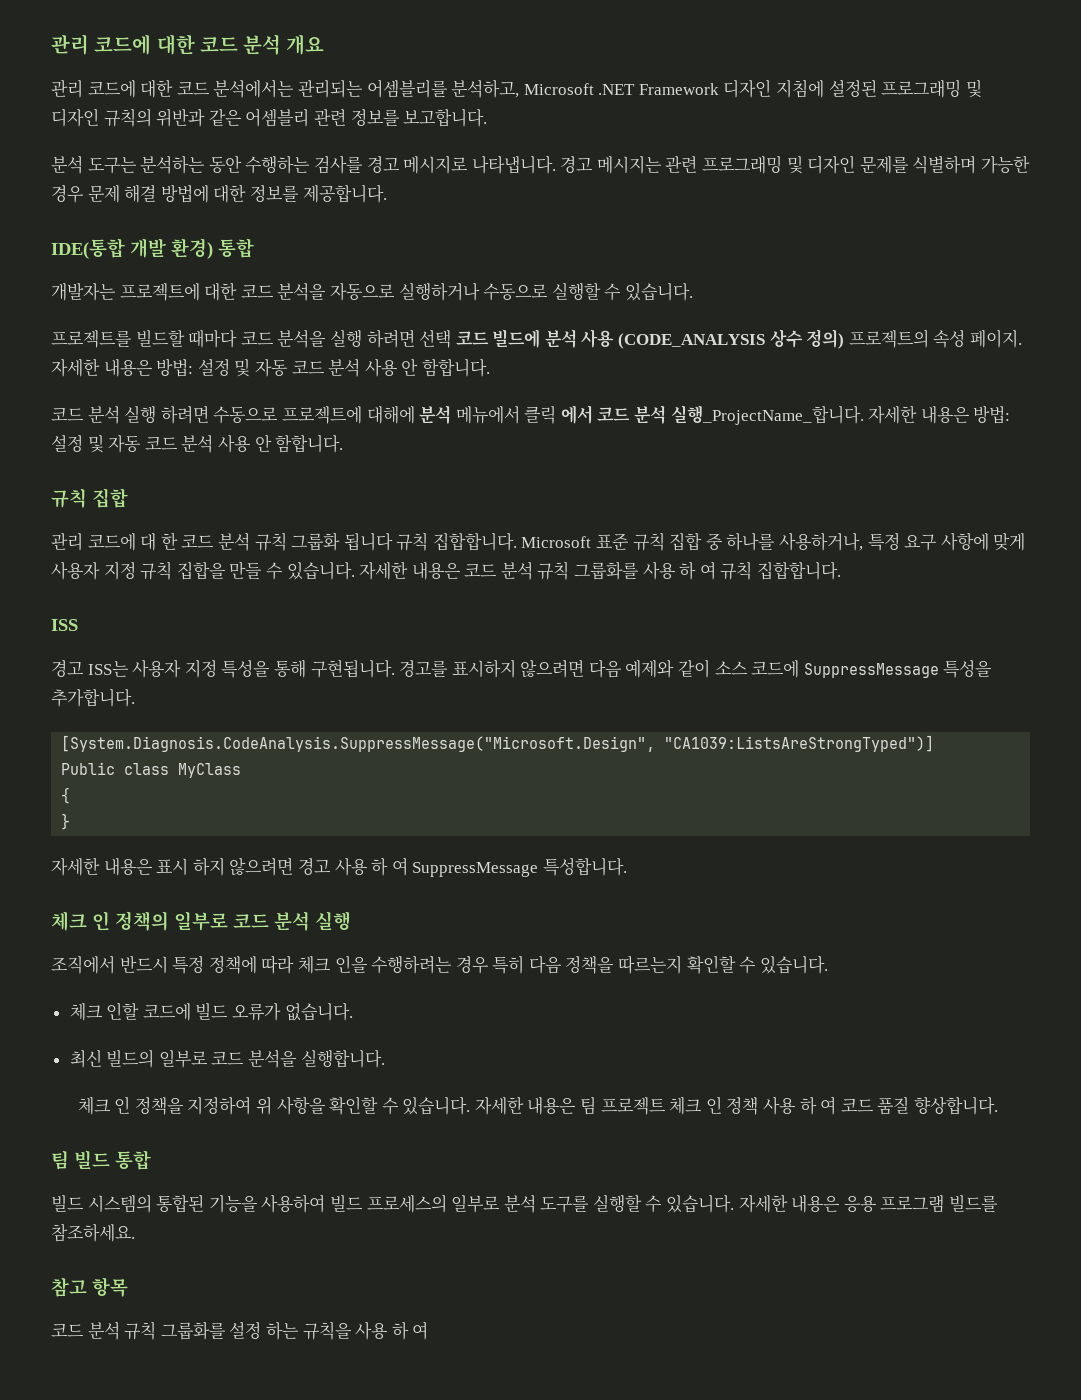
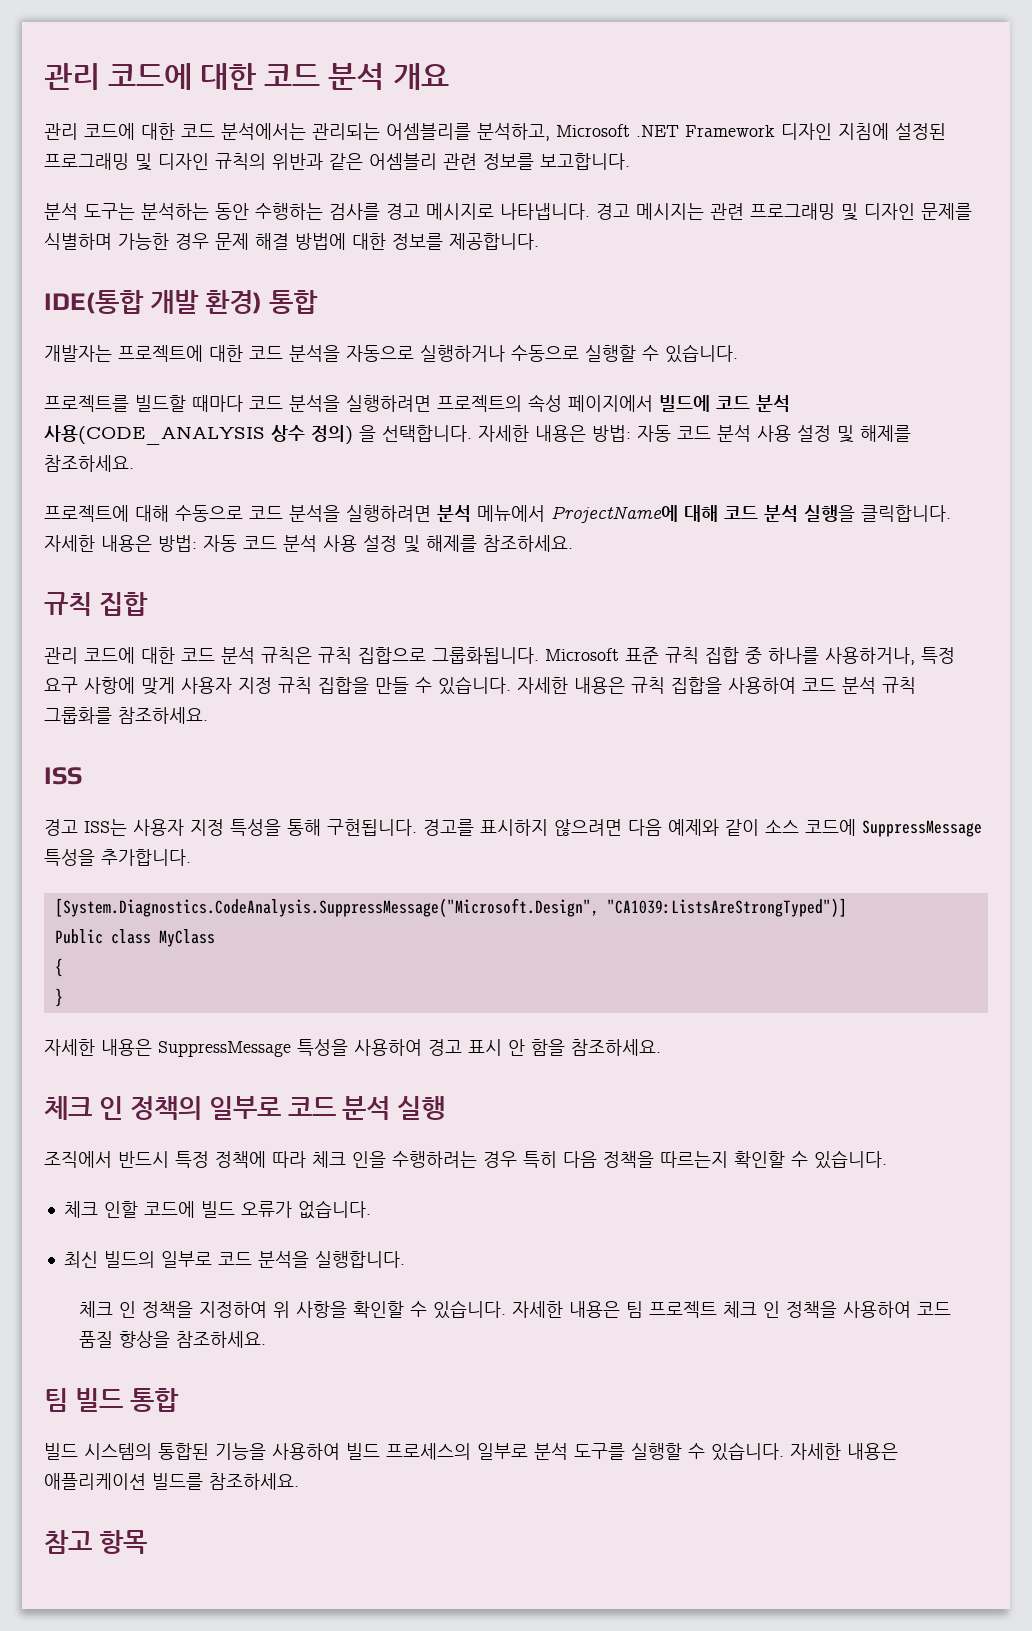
- 프로젝트를 빌드할 때마다 코드 분석을 실행 하려면 선택 코드 빌드에 분석 사용 (CODE_ANALYSIS 상수 정의) 프로젝트의 속성 페이지. 자세한 내용은 방법: 설정 및 자동 코드 분석 사용 안 함합니다.
- 코드 분석 실행 하려면 수동으로 프로젝트에 대해에 분석 메뉴에서 클릭 에서 코드 분석 실행_ProjectName_합니다. 자세한 내용은 방법: 설정 및 자동 코드 분석 사용 안 함합니다.
+ 프로젝트를 빌드할 때마다 코드 분석을 실행하려면 프로젝트의 속성 페이지에서 빌드에 코드 분석 사용(CODE_ANALYSIS 상수 정의) 을 선택합니다. 자세한 내용은 방법: 자동 코드 분석 사용 설정 및 해제를 참조하세요.
+ 프로젝트에 대해 수동으로 코드 분석을 실행하려면 분석 메뉴에서 ProjectName에 대해 코드 분석 실행을 클릭합니다. 자세한 내용은 방법: 자동 코드 분석 사용 설정 및 해제를 참조하세요.
- 관리 코드에 대 한 코드 분석 규칙 그룹화 됩니다 규칙 집합합니다.
+ 관리 코드에 대한 코드 분석 규칙은 규칙 집합으로 그룹화됩니다.
- 자세한 내용은 코드 분석 규칙 그룹화를 사용 하 여 규칙 집합합니다.
+ 자세한 내용은 규칙 집합을 사용하여 코드 분석 규칙 그룹화를 참조하세요.
- [System.Diagnosis.CodeAnalysis.SuppressMessage("Microsoft.Design", "CA1039:ListsAreStrongTyped")]
+ [System.Diagnostics.CodeAnalysis.SuppressMessage("Microsoft.Design", "CA1039:ListsAreStrongTyped")]
- 자세한 내용은 표시 하지 않으려면 경고 사용 하 여 SuppressMessage 특성합니다.
+ 자세한 내용은 SuppressMessage 특성을 사용하여 경고 표시 안 함을 참조하세요.
- 자세한 내용은 팀 프로젝트 체크 인 정책 사용 하 여 코드 품질 향상합니다.
+ 자세한 내용은 팀 프로젝트 체크 인 정책을 사용하여 코드 품질 향상을 참조하세요.
- 자세한 내용은 응용 프로그램 빌드를 참조하세요.
+ 자세한 내용은 애플리케이션 빌드를 참조하세요.
- 코드 분석 규칙 그룹화를 설정 하는 규칙을 사용 하 여

